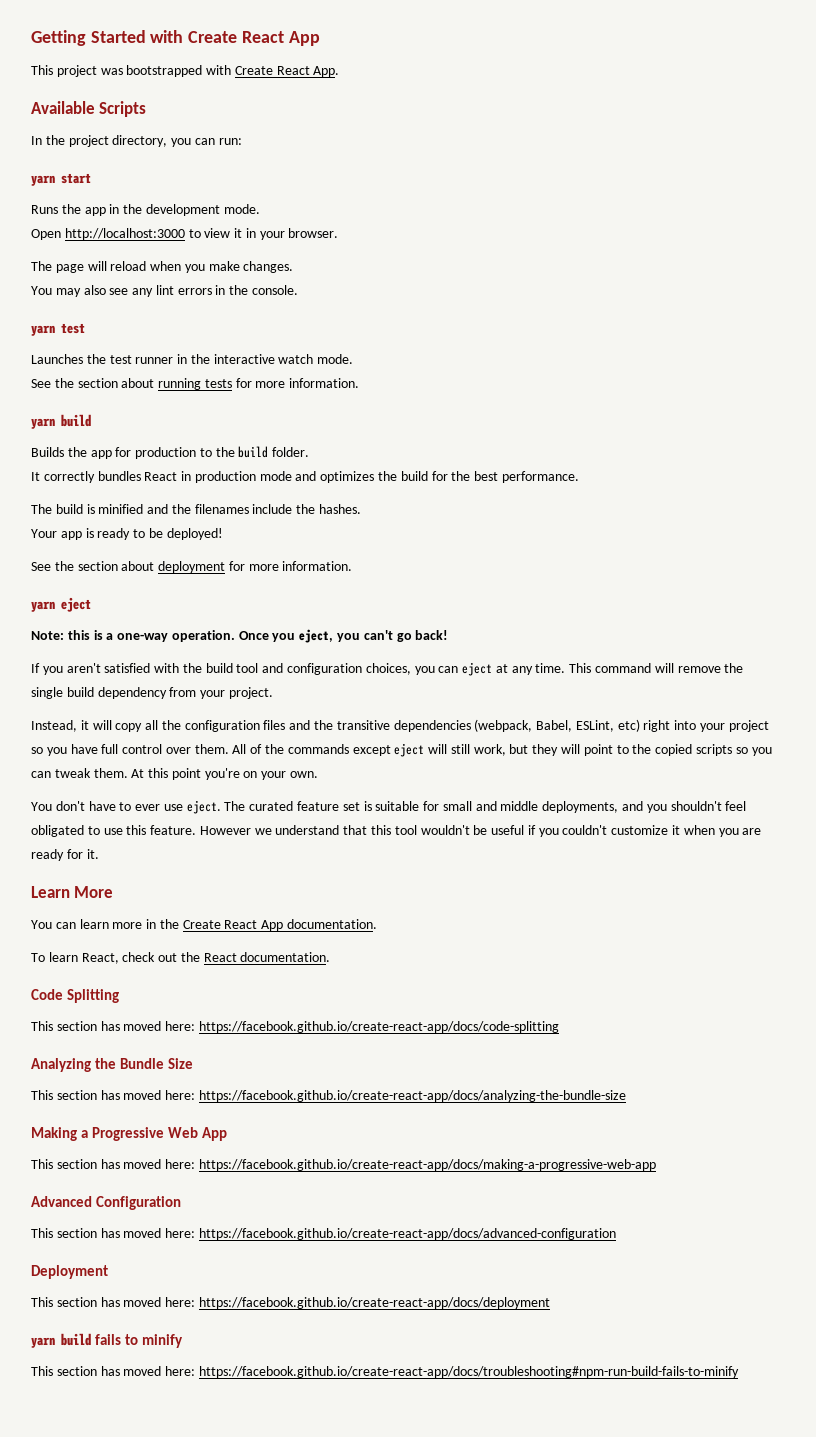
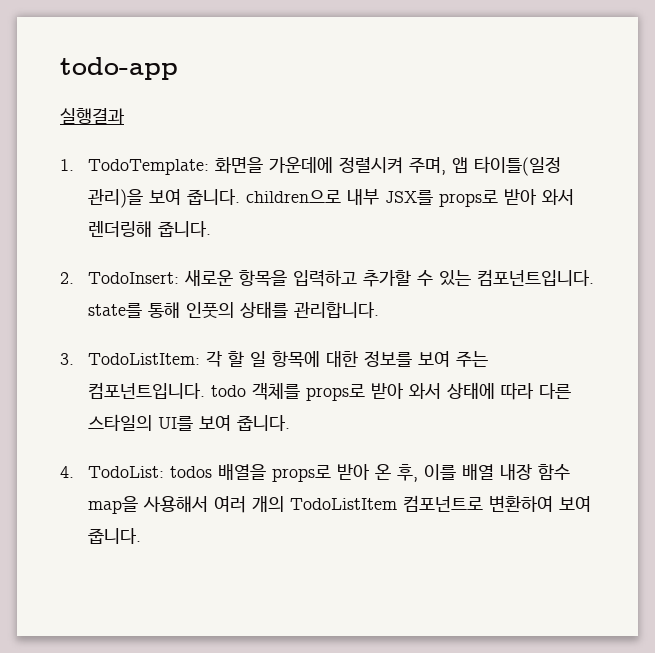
- Getting Started with Create React App
- This project was bootstrapped with Create React App.
- Available Scripts
- In the project directory, you can run:
- yarn start
- Runs the app in the development mode.
- Open http://localhost:3000 to view it in your browser.
- The page will reload when you make changes.
- You may also see any lint errors in the console.
- yarn test
- Launches the test runner in the interactive watch mode.
- See the section about running tests for more information.
- yarn build
- Builds the app for production to the build folder.
- It correctly bundles React in production mode and optimizes the build for the best performance.
- The build is minified and the filenames include the hashes.
- Your app is ready to be deployed!
- See the section about deployment for more information.
- yarn eject
- Note: this is a one-way operation. Once you eject, you can't go back!
- If you aren't satisfied with the build tool and configuration choices, you can eject at any time. This command will remove the single build dependency from your project.
- Instead, it will copy all the configuration files and the transitive dependencies (webpack, Babel, ESLint, etc) right into your project so you have full control over them. All of the commands except eject will still work, but they will point to the copied scripts so you can tweak them. At this point you're on your own.
- You don't have to ever use eject. The curated feature set is suitable for small and middle deployments, and you shouldn't feel obligated to use this feature. However we understand that this tool wouldn't be useful if you couldn't customize it when you are ready for it.
- Learn More
- You can learn more in the Create React App documentation.
- To learn React, check out the React documentation.
- Code Splitting
- This section has moved here: https://facebook.github.io/create-react-app/docs/code-splitting
- Analyzing the Bundle Size
- This section has moved here: https://facebook.github.io/create-react-app/docs/analyzing-the-bundle-size
- Making a Progressive Web App
- This section has moved here: https://facebook.github.io/create-react-app/docs/making-a-progressive-web-app
- Advanced Configuration
- This section has moved here: https://facebook.github.io/create-react-app/docs/advanced-configuration
- Deployment
- This section has moved here: https://facebook.github.io/create-react-app/docs/deployment
- yarn build fails to minify
- This section has moved here: https://facebook.github.io/create-react-app/docs/troubleshooting#npm-run-build-fails-to-minify
+ todo-app
+ 실행결과
+ 1. TodoTemplate: 화면을 가운데에 정렬시켜 주며, 앱 타이틀(일정 관리)을 보여 줍니다. children으로 내부 JSX를 props로 받아 와서 렌더링해 줍니다.
+ 2. TodoInsert: 새로운 항목을 입력하고 추가할 수 있는 컴포넌트입니다. state를 통해 인풋의 상태를 관리합니다.
+ 3. TodoListItem: 각 할 일 항목에 대한 정보를 보여 주는 컴포넌트입니다. todo 객체를 props로 받아 와서 상태에 따라 다른 스타일의 UI를 보여 줍니다.
+ 4. TodoList: todos 배열을 props로 받아 온 후, 이를 배열 내장 함수 map을 사용해서 여러 개의 TodoListItem 컴포넌트로 변환하여 보여 줍니다.

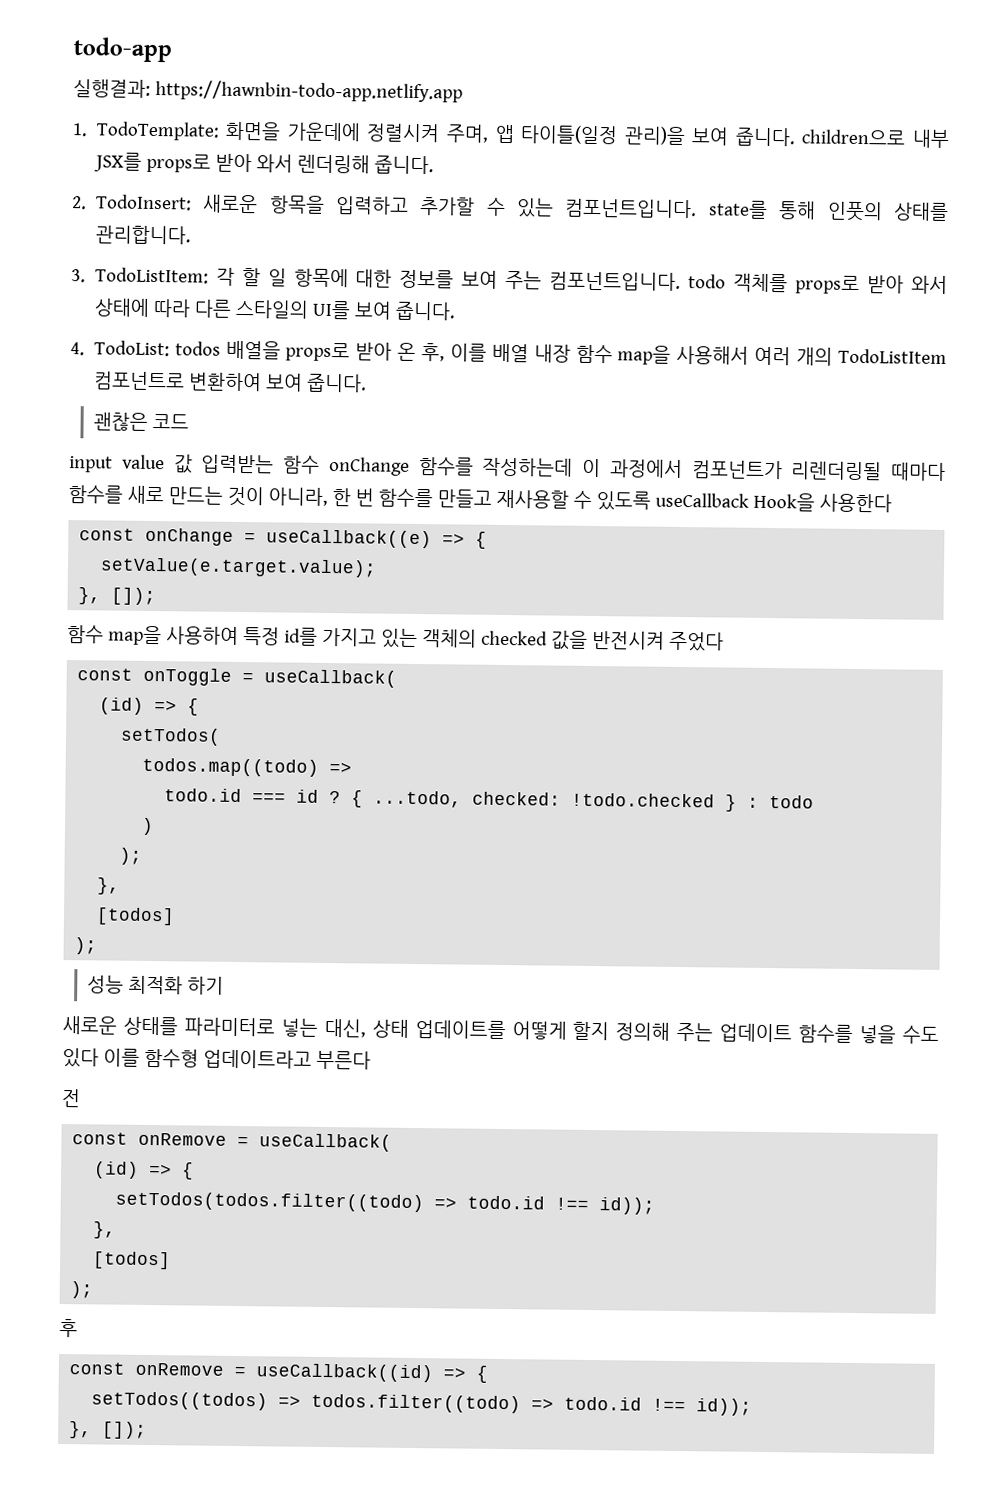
- 실행결과
+ 실행결과: https://hawnbin-todo-app.netlify.app
+ 괜찮은 코드
+ input value 값 입력받는 함수 onChange 함수를 작성하는데 이 과정에서 컴포넌트가 리렌더링될 때마다 함수를 새로 만드는 것이 아니라, 한 번 함수를 만들고 재사용할 수 있도록 useCallback Hook을 사용한다
+ const onChange = useCallback((e) => {
+ setValue(e.target.value);
+ }, []);
+ 함수 map을 사용하여 특정 id를 가지고 있는 객체의 checked 값을 반전시켜 주었다
+ const onToggle = useCallback(
+ (id) => {
+ setTodos(
+ todos.map((todo) =>
+ todo.id === id ? { ...todo, checked: !todo.checked } : todo
+ )
+ );
+ },
+ [todos]
+ );
+ 성능 최적화 하기
+ 새로운 상태를 파라미터로 넣는 대신, 상태 업데이트를 어떻게 할지 정의해 주는 업데이트 함수를 넣을 수도 있다 이를 함수형 업데이트라고 부른다
+ 전
+ const onRemove = useCallback(
+ (id) => {
+ setTodos(todos.filter((todo) => todo.id !== id));
+ },
+ [todos]
+ );
+ 후
+ const onRemove = useCallback((id) => {
+ setTodos((todos) => todos.filter((todo) => todo.id !== id));
+ }, []);

